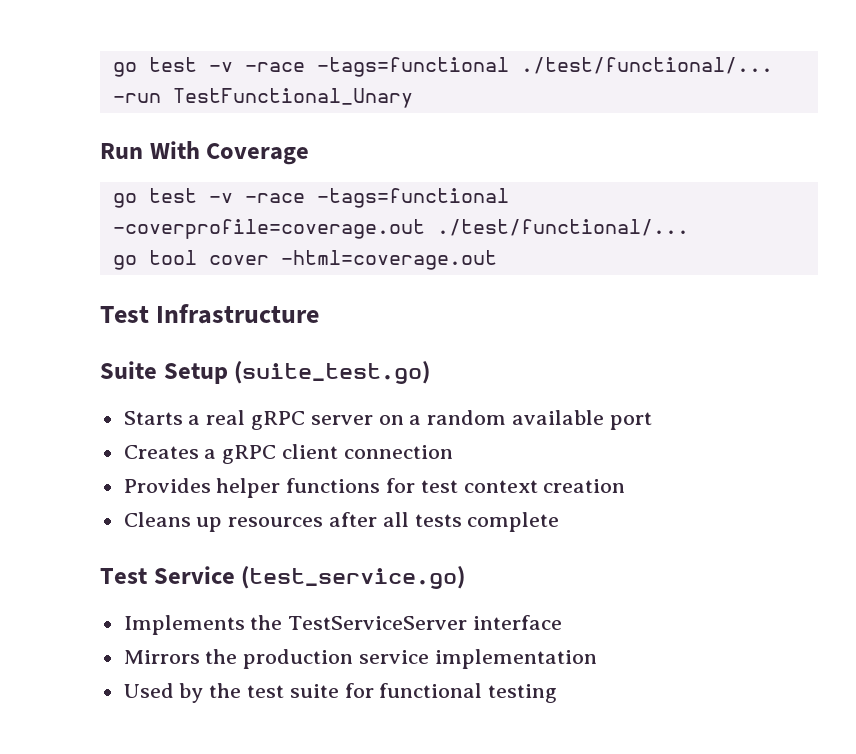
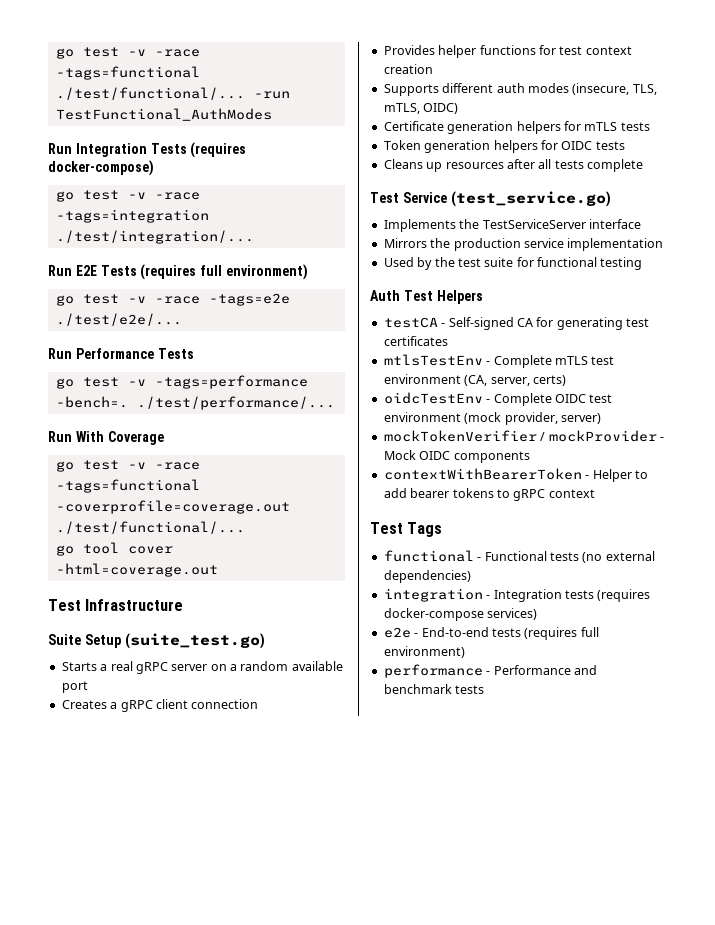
- -run TestFunctional_Unary
+ -run TestFunctional_AuthModes
+ Run Integration Tests (requires docker-compose)
+ go test -v -race -tags=integration ./test/integration/...
+ Run E2E Tests (requires full environment)
+ go test -v -race -tags=e2e ./test/e2e/...
+ Run Performance Tests
+ go test -v -tags=performance -bench=. ./test/performance/...
+ Supports different auth modes (insecure, TLS, mTLS, OIDC)
+ Certificate generation helpers for mTLS tests
+ Token generation helpers for OIDC tests
+ Auth Test Helpers
+ testCA - Self-signed CA for generating test certificates
+ mtlsTestEnv - Complete mTLS test environment (CA, server, certs)
+ oidcTestEnv - Complete OIDC test environment (mock provider, server)
+ mockTokenVerifier / mockProvider - Mock OIDC components
+ contextWithBearerToken - Helper to add bearer tokens to gRPC context
+ Test Tags
+ functional - Functional tests (no external dependencies)
+ integration - Integration tests (requires docker-compose services)
+ e2e - End-to-end tests (requires full environment)
+ performance - Performance and benchmark tests

